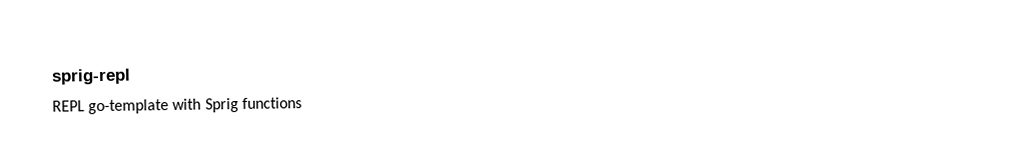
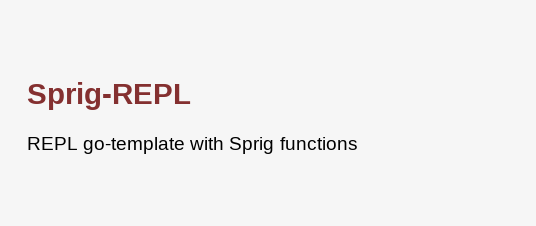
- sprig-repl
+ Sprig-REPL

